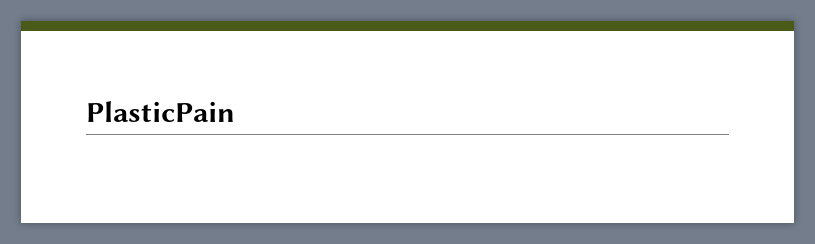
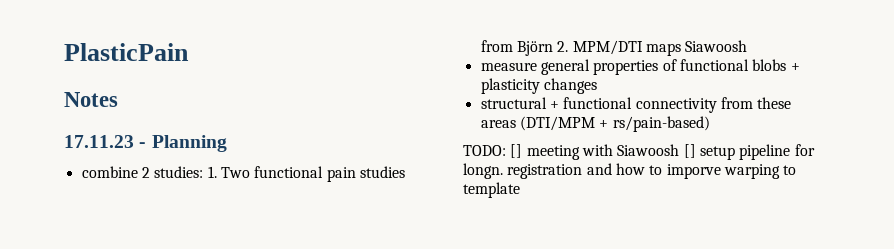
+ Notes
+ 17.11.23 - Planning
+ combine 2 studies: 1. Two functional pain studies from Björn 2. MPM/DTI maps Siawoosh
+ measure general properties of functional blobs + plasticity changes
+ structural + functional connectivity from these areas (DTI/MPM + rs/pain-based)
+ TODO: [] meeting with Siawoosh [] setup pipeline for longn. registration and how to imporve warping to template

